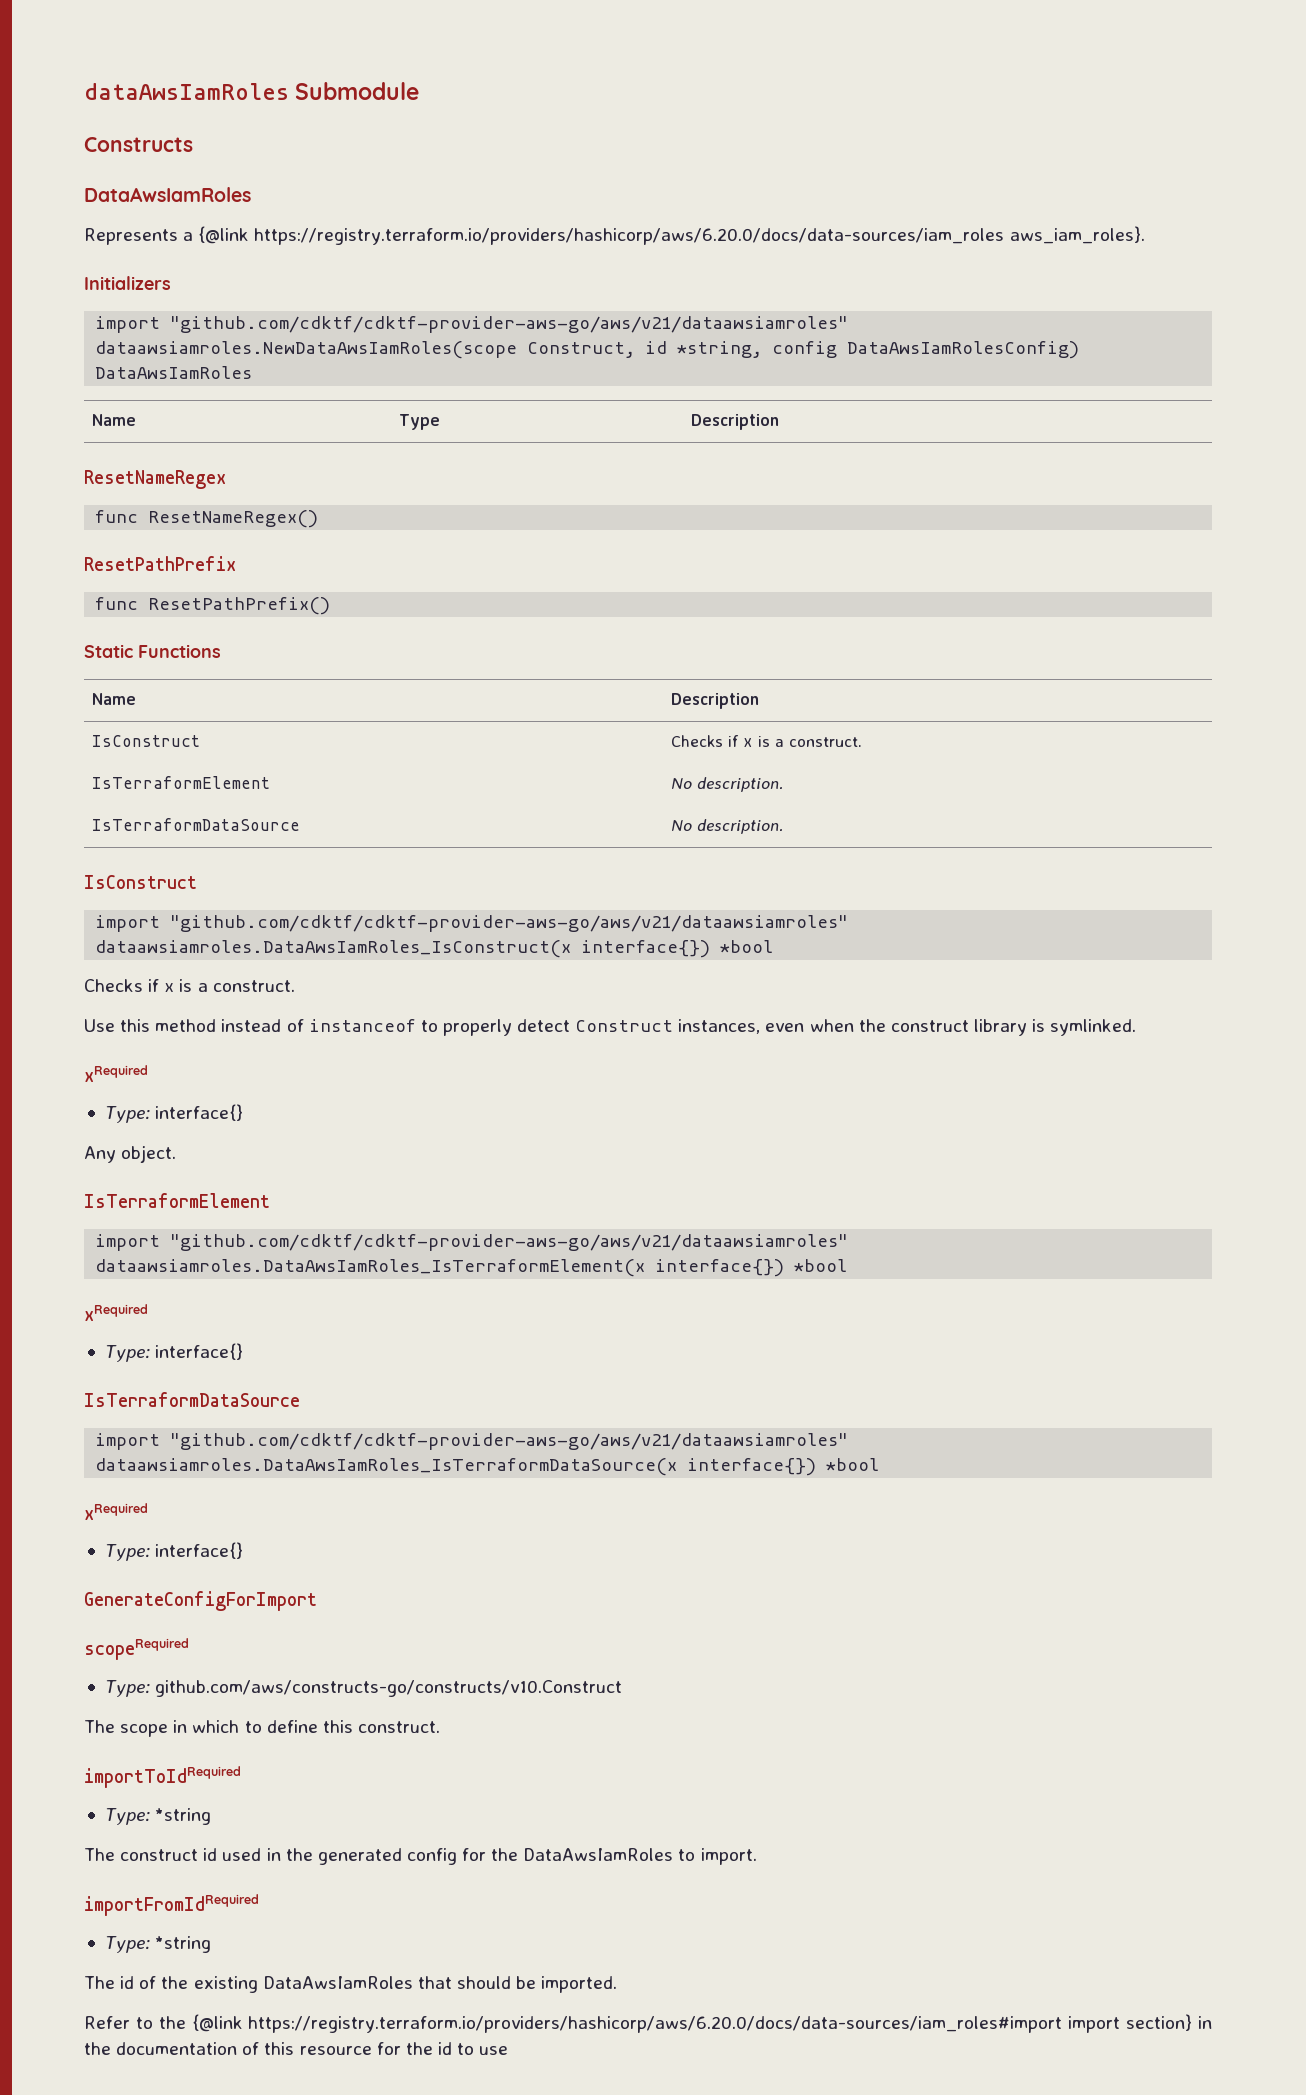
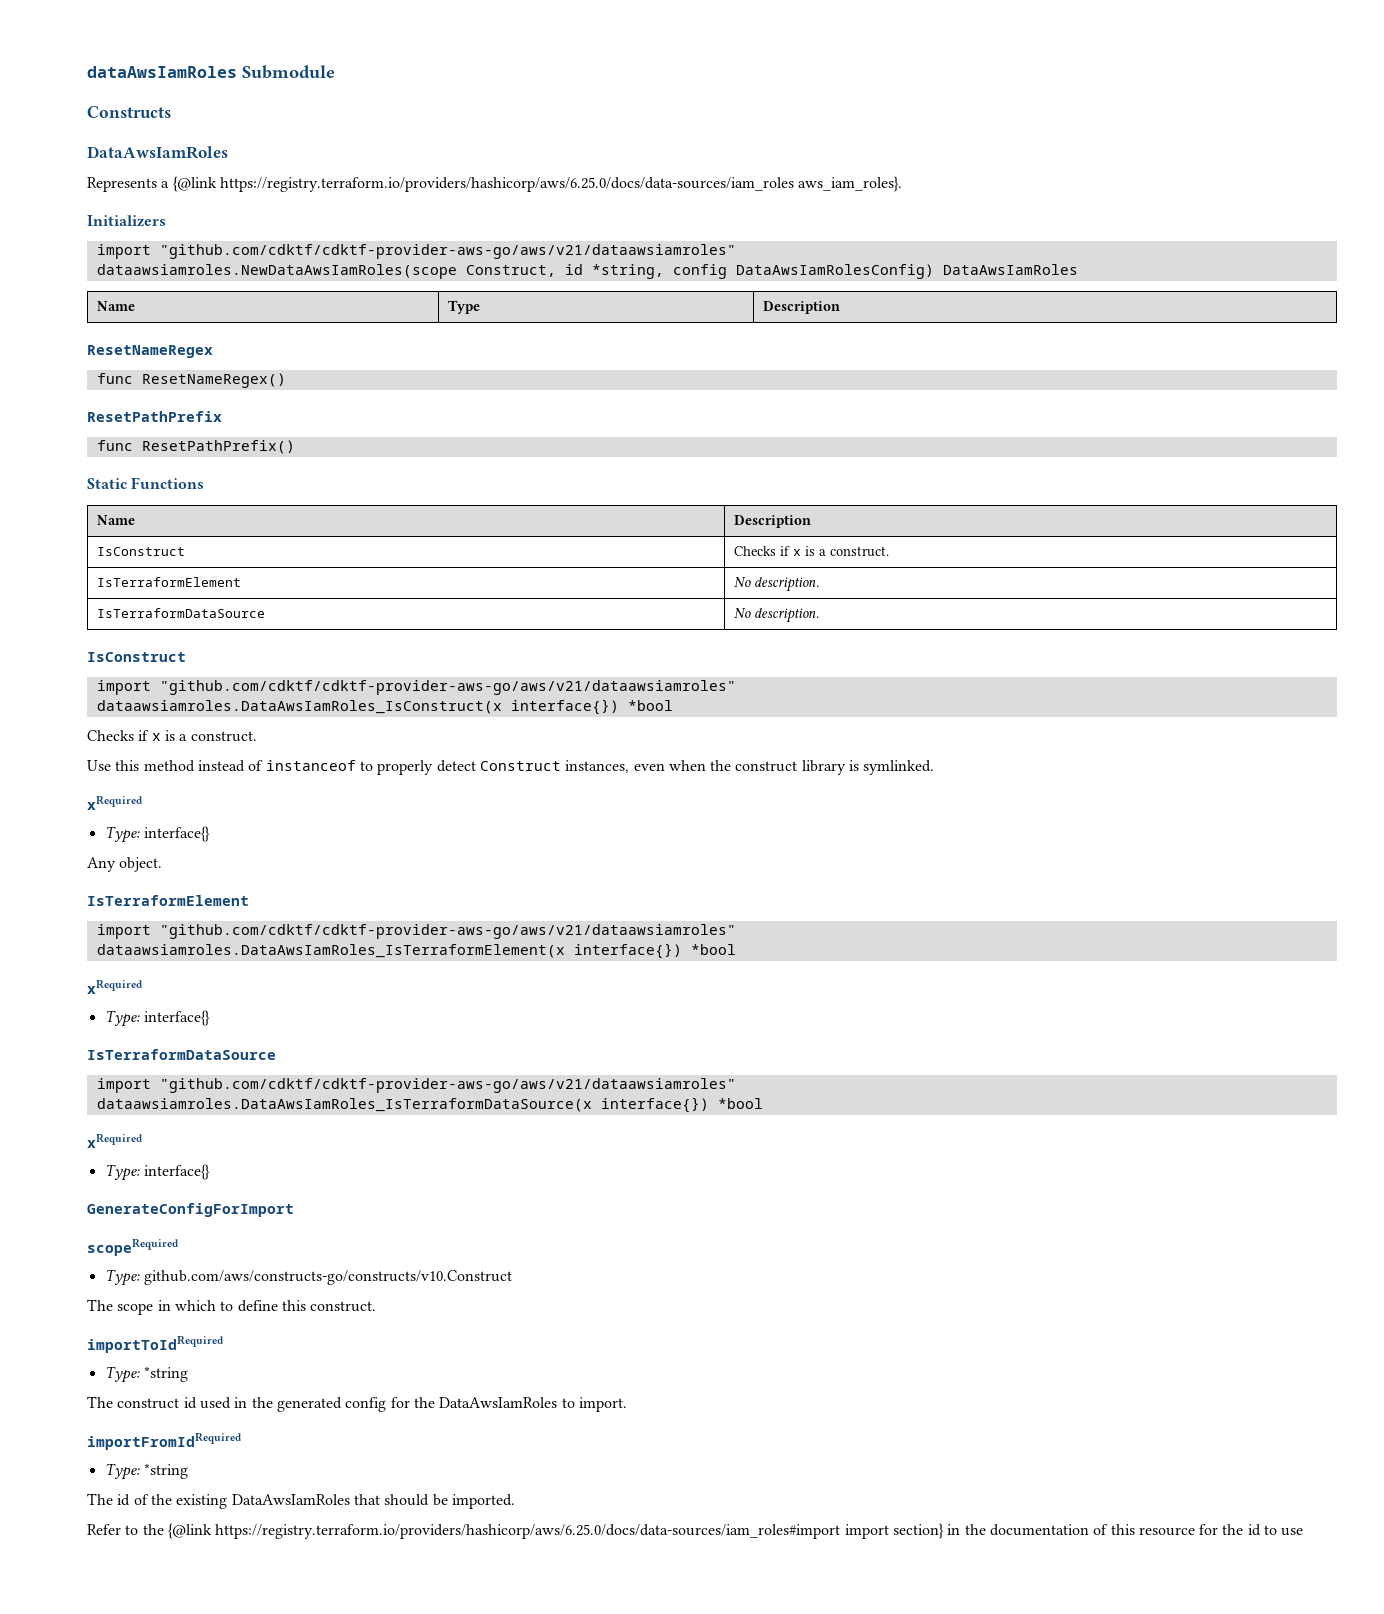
- Represents a {@link https://registry.terraform.io/providers/hashicorp/aws/6.20.0/docs/data-sources/iam_roles aws_iam_roles}.
+ Represents a {@link https://registry.terraform.io/providers/hashicorp/aws/6.25.0/docs/data-sources/iam_roles aws_iam_roles}.
- Refer to the {@link https://registry.terraform.io/providers/hashicorp/aws/6.20.0/docs/data-sources/iam_roles#import import section} in the documentation of this resource for the id to use
+ Refer to the {@link https://registry.terraform.io/providers/hashicorp/aws/6.25.0/docs/data-sources/iam_roles#import import section} in the documentation of this resource for the id to use

